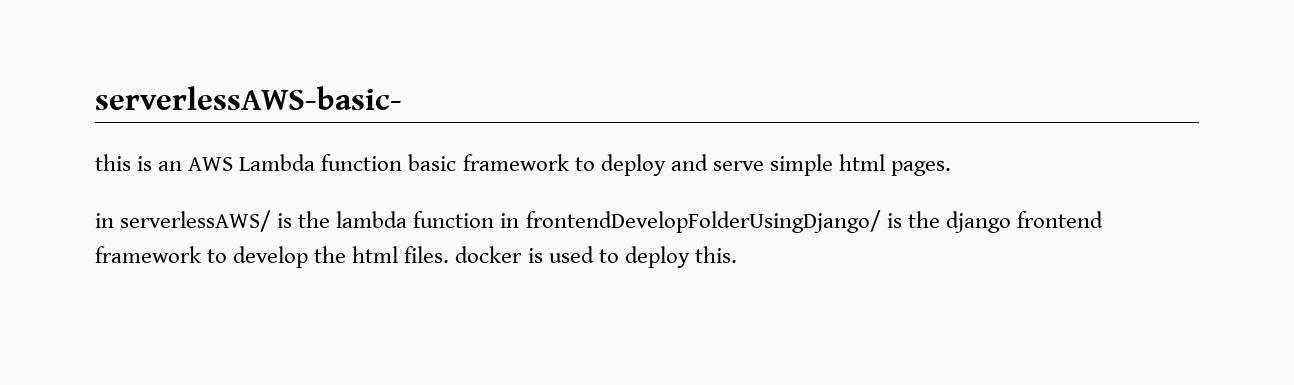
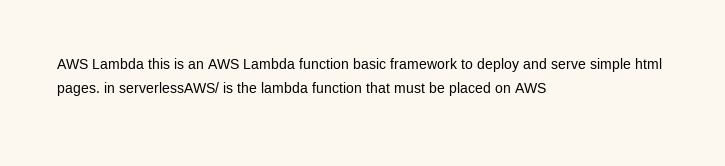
- serverlessAWS-basic-
- this is an AWS Lambda function basic framework to deploy and serve simple html pages.
- in serverlessAWS/ is the lambda function in frontendDevelopFolderUsingDjango/ is the django frontend framework to develop the html files. docker is used to deploy this.
+ AWS Lambda this is an AWS Lambda function basic framework to deploy and serve simple html pages. in serverlessAWS/ is the lambda function that must be placed on AWS

